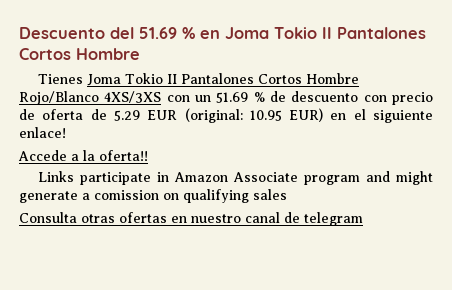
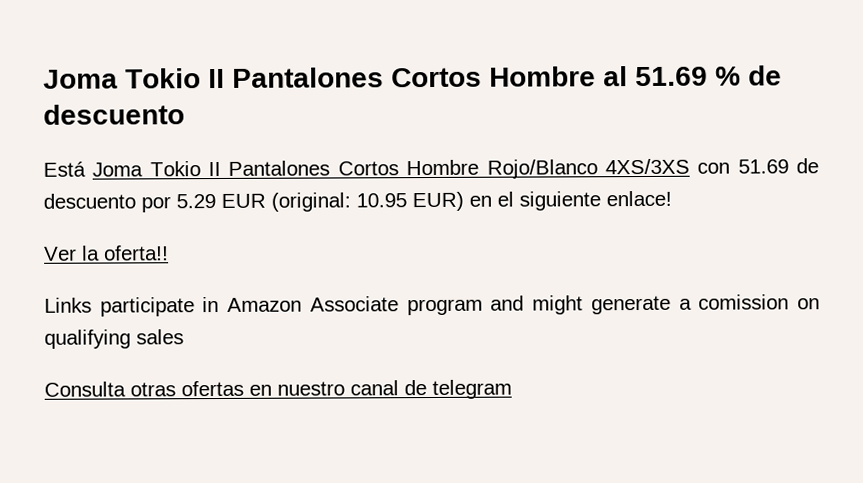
- Descuento del 51.69 % en Joma Tokio II Pantalones Cortos Hombre
- Tienes Joma Tokio II Pantalones Cortos Hombre Rojo/Blanco 4XS/3XS con un 51.69 % de descuento con precio de oferta de 5.29 EUR (original: 10.95 EUR) en el siguiente enlace!
+ Joma Tokio II Pantalones Cortos Hombre al 51.69 % de descuento
+ Está Joma Tokio II Pantalones Cortos Hombre Rojo/Blanco 4XS/3XS con 51.69 de descuento por 5.29 EUR (original: 10.95 EUR) en el siguiente enlace!
- Accede a la oferta!!
+ Ver la oferta!!

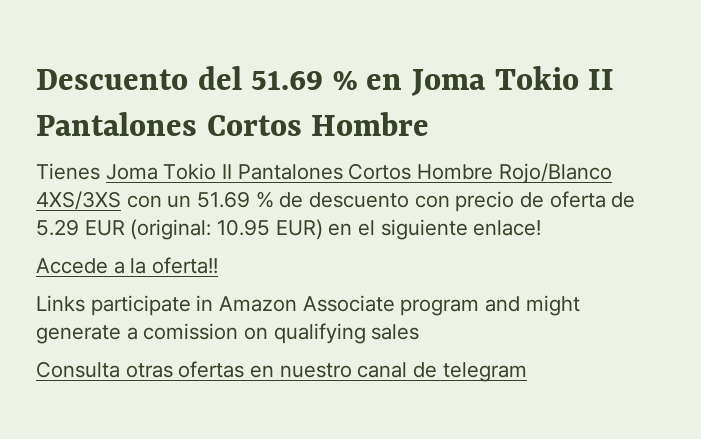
- Joma Tokio II Pantalones Cortos Hombre al 51.69 % de descuento
- Está Joma Tokio II Pantalones Cortos Hombre Rojo/Blanco 4XS/3XS con 51.69 de descuento por 5.29 EUR (original: 10.95 EUR) en el siguiente enlace!
+ Descuento del 51.69 % en Joma Tokio II Pantalones Cortos Hombre
+ Tienes Joma Tokio II Pantalones Cortos Hombre Rojo/Blanco 4XS/3XS con un 51.69 % de descuento con precio de oferta de 5.29 EUR (original: 10.95 EUR) en el siguiente enlace!
- Ver la oferta!!
+ Accede a la oferta!!

